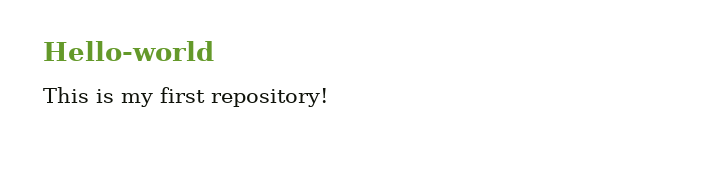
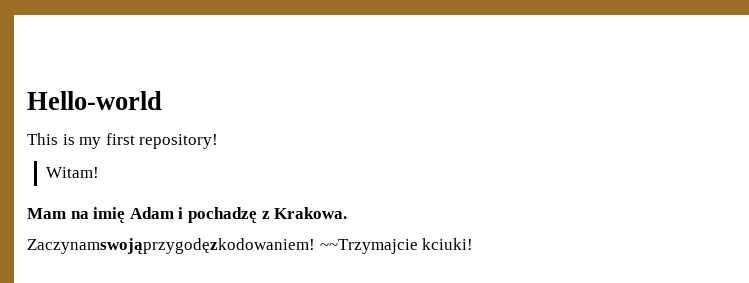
+ Witam!
+ Mam na imię Adam i pochadzę z Krakowa.
+ Zaczynamswojąprzygodęzkodowaniem! ~~Trzymajcie kciuki!

